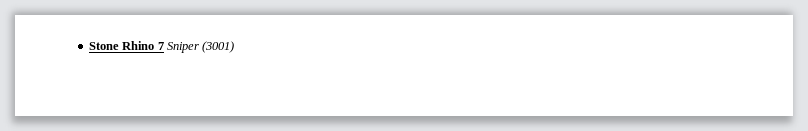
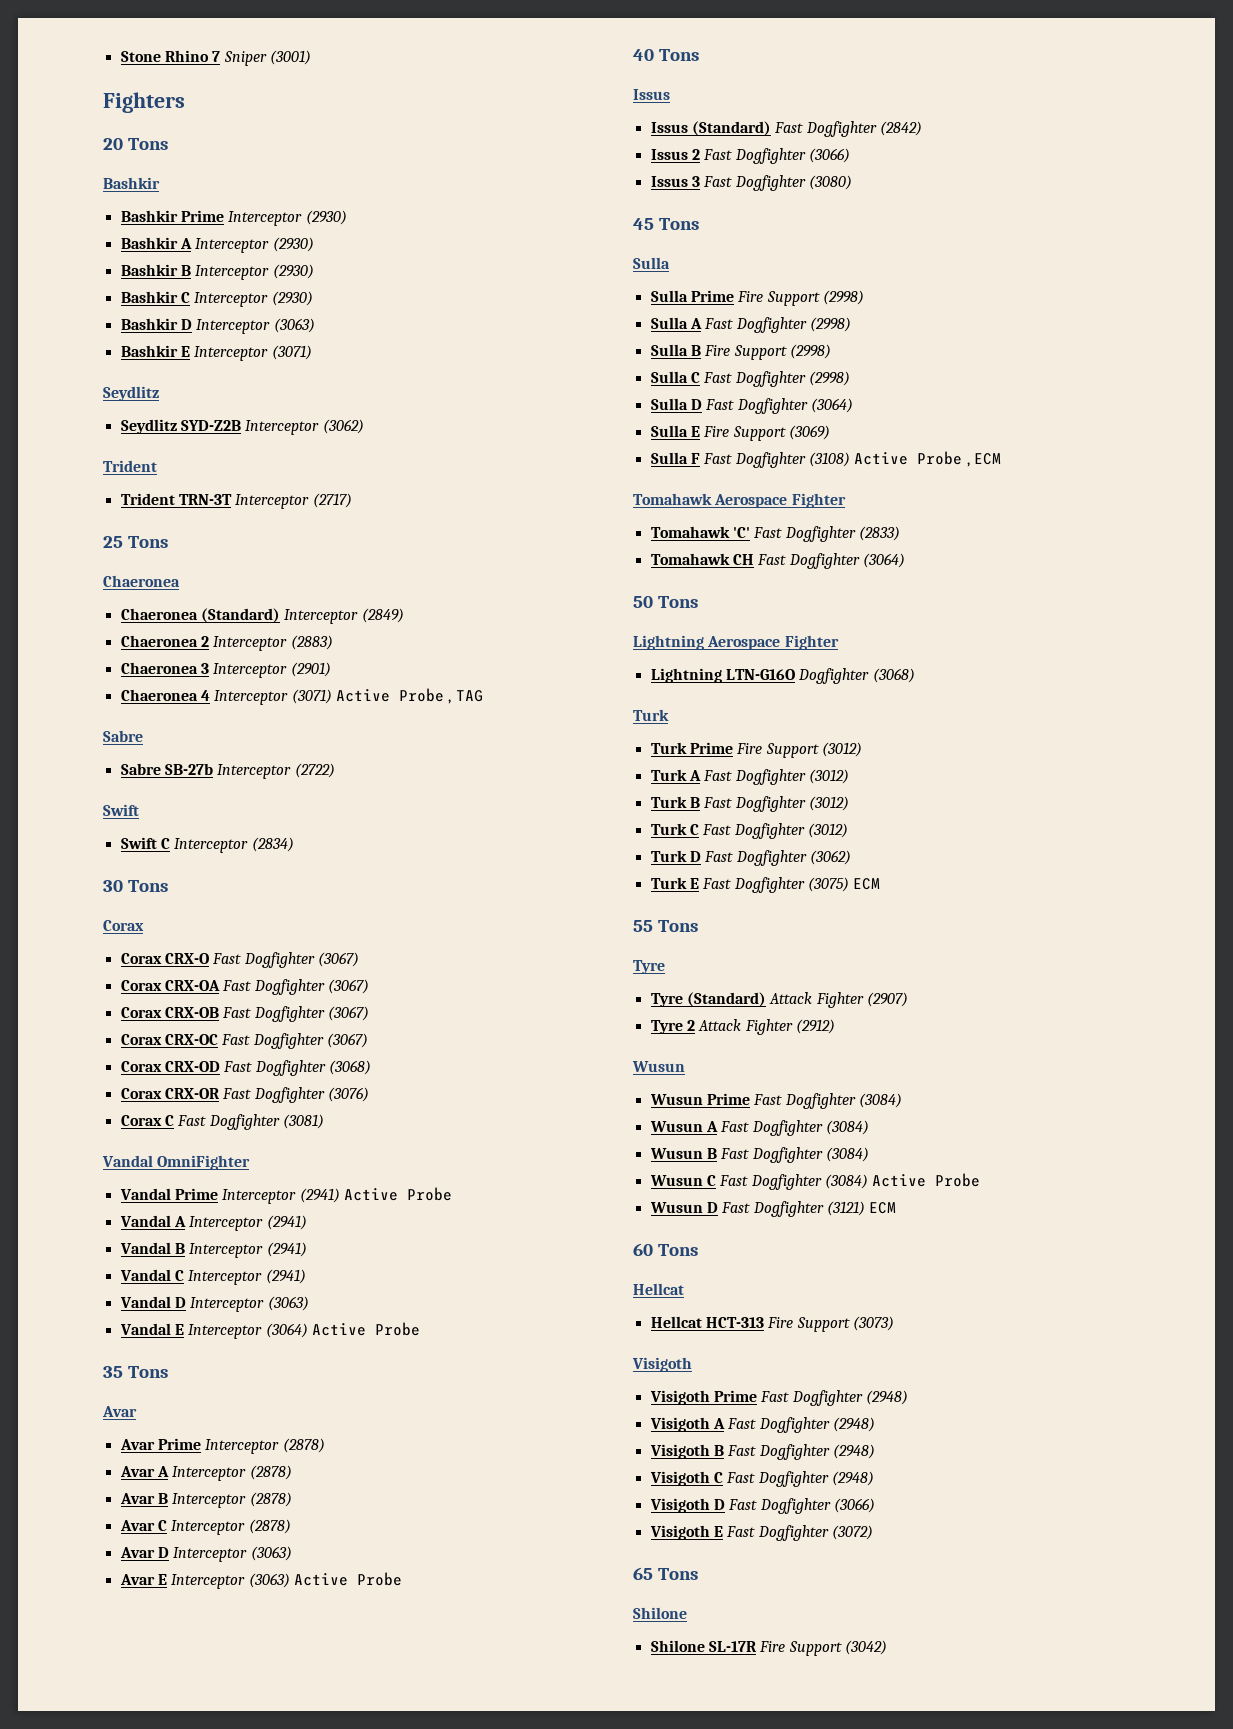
+ Fighters
+ 20 Tons
+ Bashkir
+ Bashkir Prime Interceptor (2930)
+ Bashkir A Interceptor (2930)
+ Bashkir B Interceptor (2930)
+ Bashkir C Interceptor (2930)
+ Bashkir D Interceptor (3063)
+ Bashkir E Interceptor (3071)
+ Seydlitz
+ Seydlitz SYD-Z2B Interceptor (3062)
+ Trident
+ Trident TRN-3T Interceptor (2717)
+ 25 Tons
+ Chaeronea
+ Chaeronea (Standard) Interceptor (2849)
+ Chaeronea 2 Interceptor (2883)
+ Chaeronea 3 Interceptor (2901)
+ Chaeronea 4 Interceptor (3071) Active Probe , TAG
+ Sabre
+ Sabre SB-27b Interceptor (2722)
+ Swift
+ Swift C Interceptor (2834)
+ 30 Tons
+ Corax
+ Corax CRX-O Fast Dogfighter (3067)
+ Corax CRX-OA Fast Dogfighter (3067)
+ Corax CRX-OB Fast Dogfighter (3067)
+ Corax CRX-OC Fast Dogfighter (3067)
+ Corax CRX-OD Fast Dogfighter (3068)
+ Corax CRX-OR Fast Dogfighter (3076)
+ Corax C Fast Dogfighter (3081)
+ Vandal OmniFighter
+ Vandal Prime Interceptor (2941) Active Probe
+ Vandal A Interceptor (2941)
+ Vandal B Interceptor (2941)
+ Vandal C Interceptor (2941)
+ Vandal D Interceptor (3063)
+ Vandal E Interceptor (3064) Active Probe
+ 35 Tons
+ Avar
+ Avar Prime Interceptor (2878)
+ Avar A Interceptor (2878)
+ Avar B Interceptor (2878)
+ Avar C Interceptor (2878)
+ Avar D Interceptor (3063)
+ Avar E Interceptor (3063) Active Probe
+ 40 Tons
+ Issus
+ Issus (Standard) Fast Dogfighter (2842)
+ Issus 2 Fast Dogfighter (3066)
+ Issus 3 Fast Dogfighter (3080)
+ 45 Tons
+ Sulla
+ Sulla Prime Fire Support (2998)
+ Sulla A Fast Dogfighter (2998)
+ Sulla B Fire Support (2998)
+ Sulla C Fast Dogfighter (2998)
+ Sulla D Fast Dogfighter (3064)
+ Sulla E Fire Support (3069)
+ Sulla F Fast Dogfighter (3108) Active Probe , ECM
+ Tomahawk Aerospace Fighter
+ Tomahawk 'C' Fast Dogfighter (2833)
+ Tomahawk CH Fast Dogfighter (3064)
+ 50 Tons
+ Lightning Aerospace Fighter
+ Lightning LTN-G16O Dogfighter (3068)
+ Turk
+ Turk Prime Fire Support (3012)
+ Turk A Fast Dogfighter (3012)
+ Turk B Fast Dogfighter (3012)
+ Turk C Fast Dogfighter (3012)
+ Turk D Fast Dogfighter (3062)
+ Turk E Fast Dogfighter (3075) ECM
+ 55 Tons
+ Tyre
+ Tyre (Standard) Attack Fighter (2907)
+ Tyre 2 Attack Fighter (2912)
+ Wusun
+ Wusun Prime Fast Dogfighter (3084)
+ Wusun A Fast Dogfighter (3084)
+ Wusun B Fast Dogfighter (3084)
+ Wusun C Fast Dogfighter (3084) Active Probe
+ Wusun D Fast Dogfighter (3121) ECM
+ 60 Tons
+ Hellcat
+ Hellcat HCT-313 Fire Support (3073)
+ Visigoth
+ Visigoth Prime Fast Dogfighter (2948)
+ Visigoth A Fast Dogfighter (2948)
+ Visigoth B Fast Dogfighter (2948)
+ Visigoth C Fast Dogfighter (2948)
+ Visigoth D Fast Dogfighter (3066)
+ Visigoth E Fast Dogfighter (3072)
+ 65 Tons
+ Shilone
+ Shilone SL-17R Fire Support (3042)

